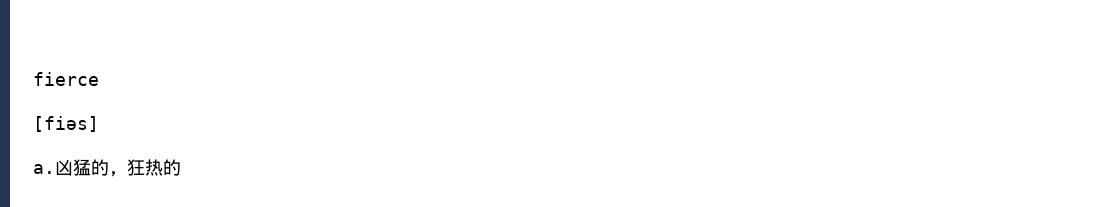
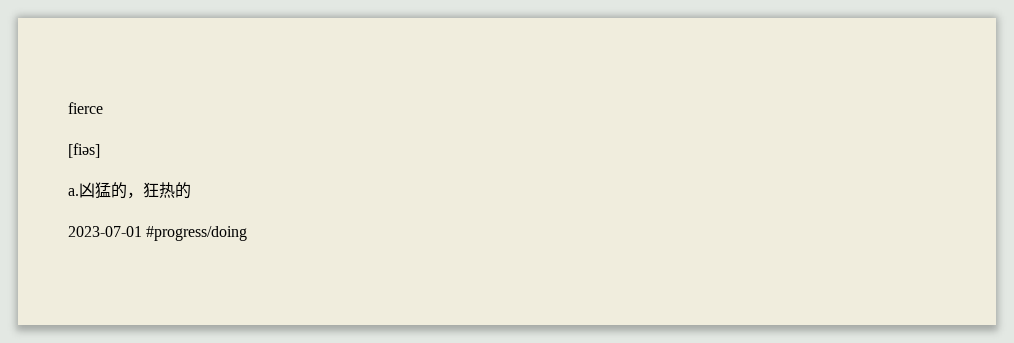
+ 2023-07-01 #progress/doing

